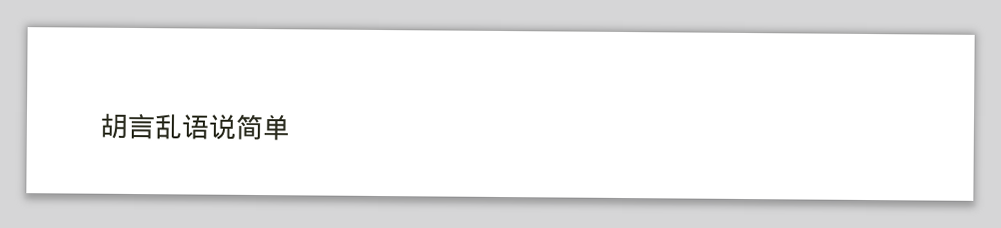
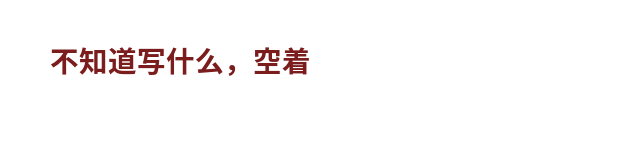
- 胡言乱语说简单
+ 不知道写什么，空着

